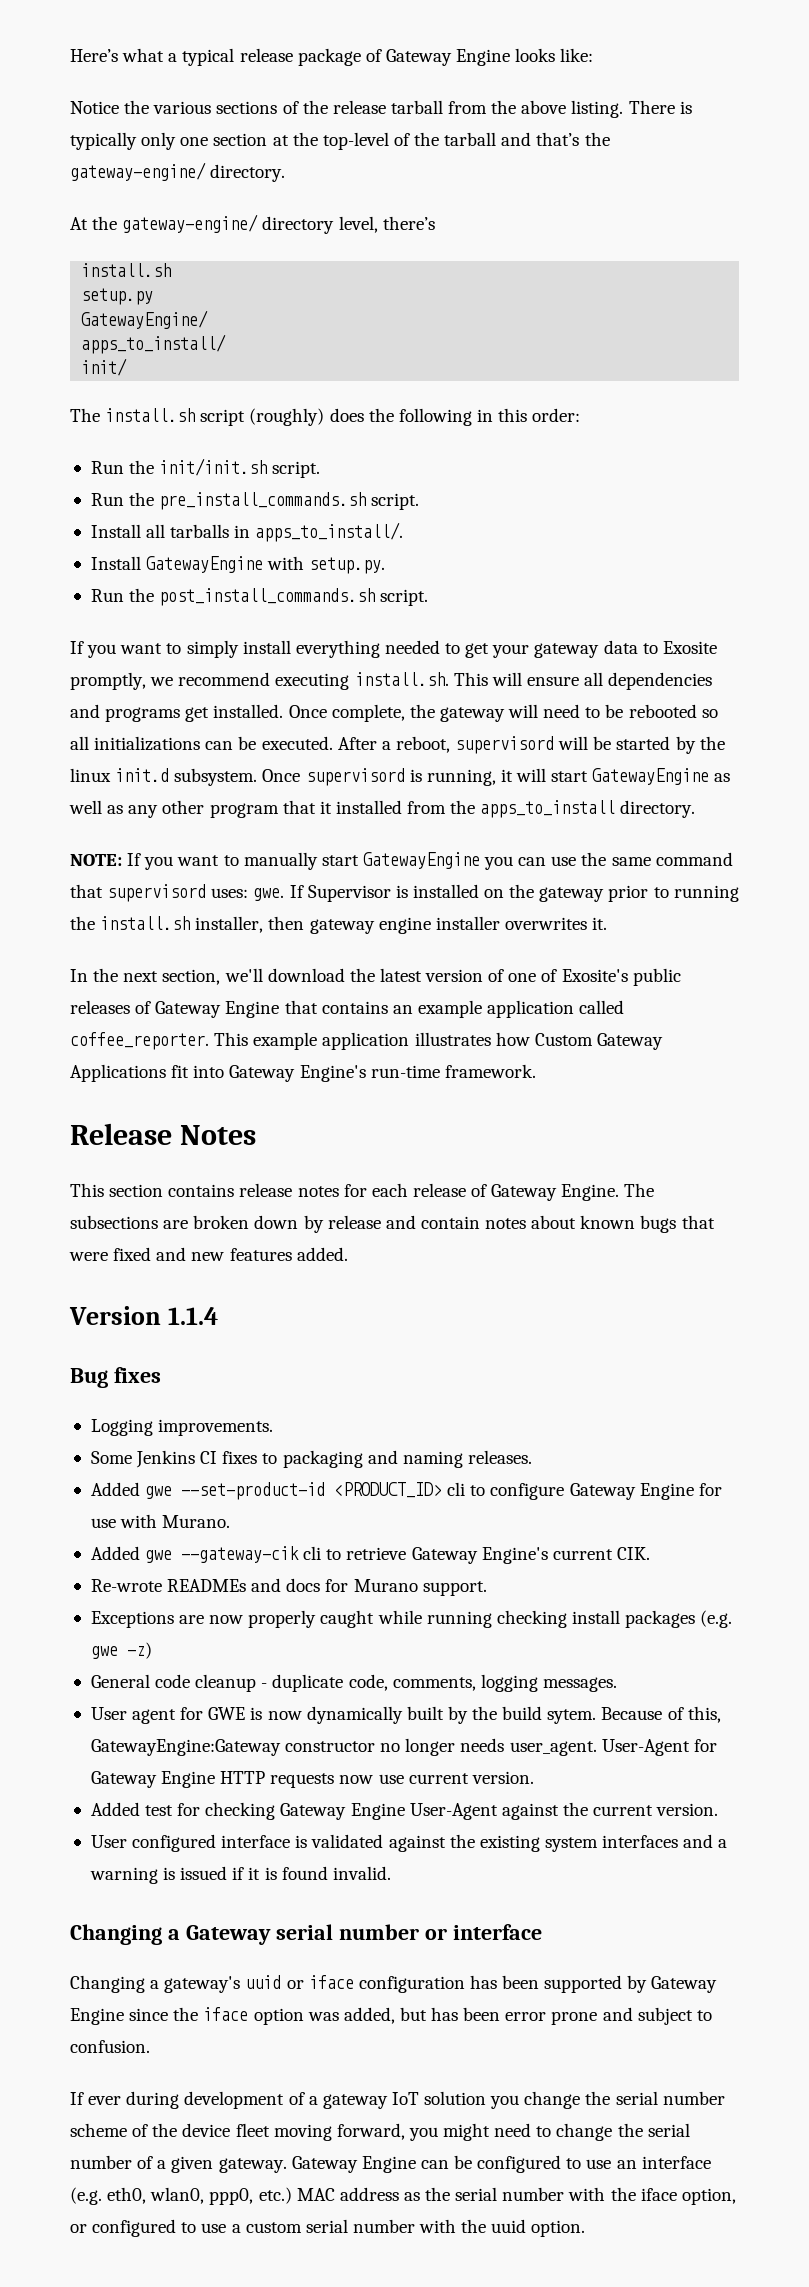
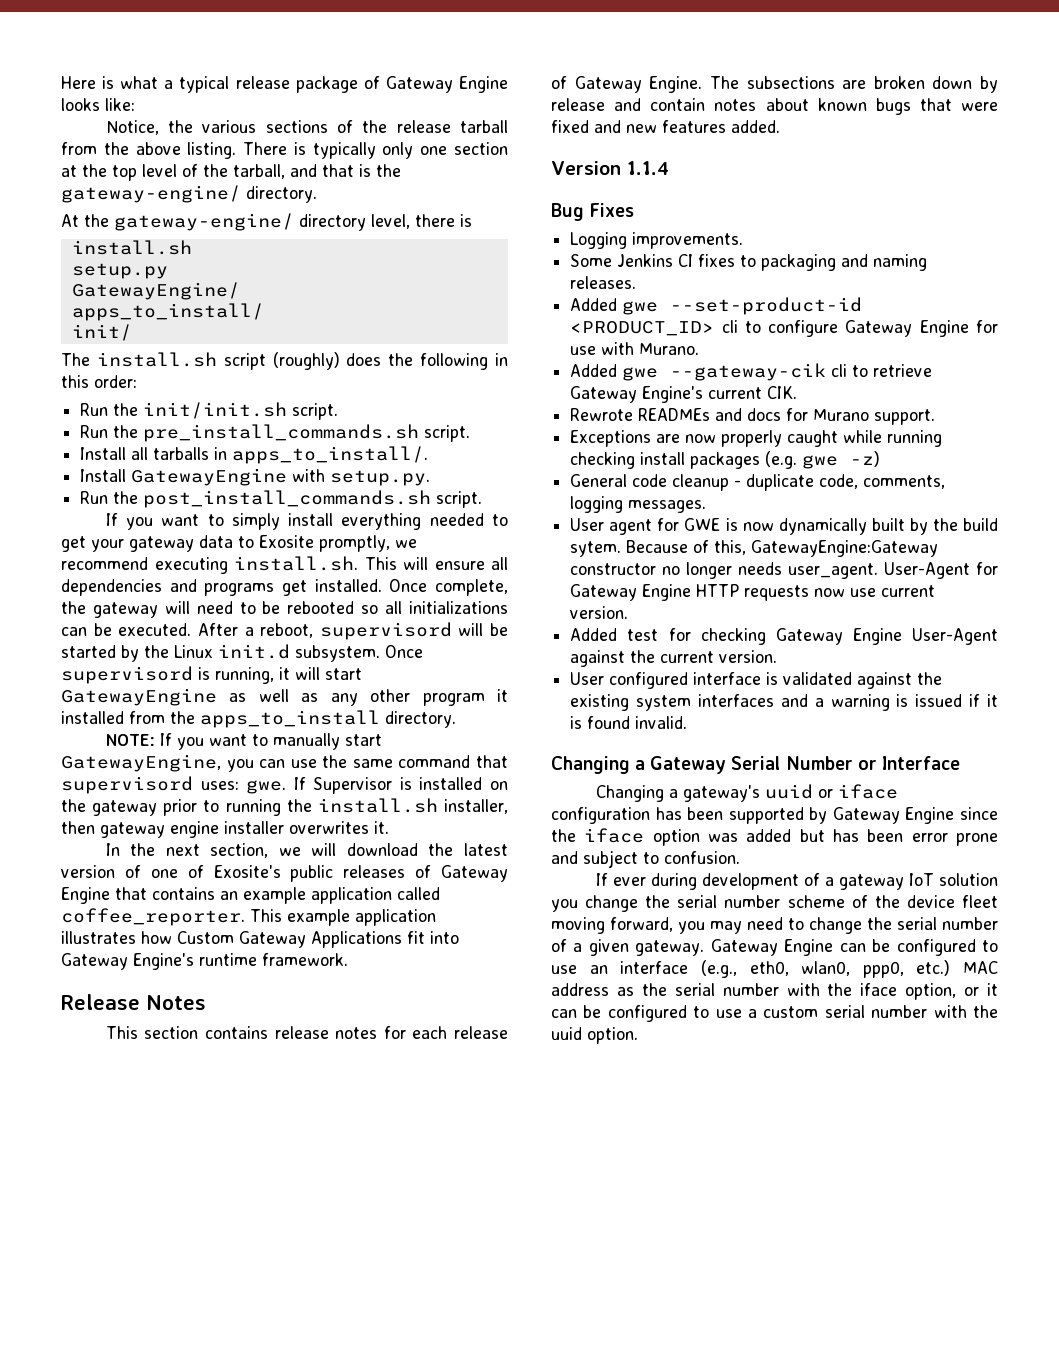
- Here’s what a typical release package of Gateway Engine looks like:
+ Here is what a typical release package of Gateway Engine looks like:
- Notice the various sections of the release tarball from the above listing.
+ Notice, the various sections of the release tarball from the above listing.
- There is typically only one section at the top-level of the tarball and that’s the gateway-engine/ directory.
+ There is typically only one section at the top level of the tarball, and that is the gateway-engine/ directory.
- At the gateway-engine/ directory level, there’s
+ At the gateway-engine/ directory level, there is
- After a reboot, supervisord will be started by the linux init.d subsystem.
+ After a reboot, supervisord will be started by the Linux init.d subsystem.
- Once supervisord is running, it will start GatewayEngine as well as any other program that it installed from the apps_to_install directory.
+ Once supervisord is running, it will start GatewayEngine as well as any other program it installed from the apps_to_install directory.
- NOTE: If you want to manually start GatewayEngine you can use the same command that supervisord uses: gwe.
+ NOTE: If you want to manually start GatewayEngine, you can use the same command that supervisord uses: gwe.
- In the next section, we'll download the latest version of one of Exosite's public releases of Gateway Engine that contains an example application called coffee_reporter.
+ In the next section, we will download the latest version of one of Exosite's public releases of Gateway Engine that contains an example application called coffee_reporter.
- This example application illustrates how Custom Gateway Applications fit into Gateway Engine's run-time framework.
+ This example application illustrates how Custom Gateway Applications fit into Gateway Engine's runtime framework.
- Bug fixes
+ Bug Fixes
- Re-wrote READMEs and docs for Murano support.
+ Rewrote READMEs and docs for Murano support.
- Changing a Gateway serial number or interface
+ Changing a Gateway Serial Number or Interface
- Changing a gateway's uuid or iface configuration has been supported by Gateway Engine since the iface option was added, but has been error prone and subject to confusion.
+ Changing a gateway's uuid or iface configuration has been supported by Gateway Engine since the iface option was added but has been error prone and subject to confusion.
- If ever during development of a gateway IoT solution you change the serial number scheme of the device fleet moving forward, you might need to change the serial number of a given gateway.
+ If ever during development of a gateway IoT solution you change the serial number scheme of the device fleet moving forward, you may need to change the serial number of a given gateway.
- Gateway Engine can be configured to use an interface (e.g. eth0, wlan0, ppp0, etc.) MAC address as the serial number with the iface option, or configured to use a custom serial number with the uuid option.
+ Gateway Engine can be configured to use an interface (e.g., eth0, wlan0, ppp0, etc.) MAC address as the serial number with the iface option, or it can be configured to use a custom serial number with the uuid option.

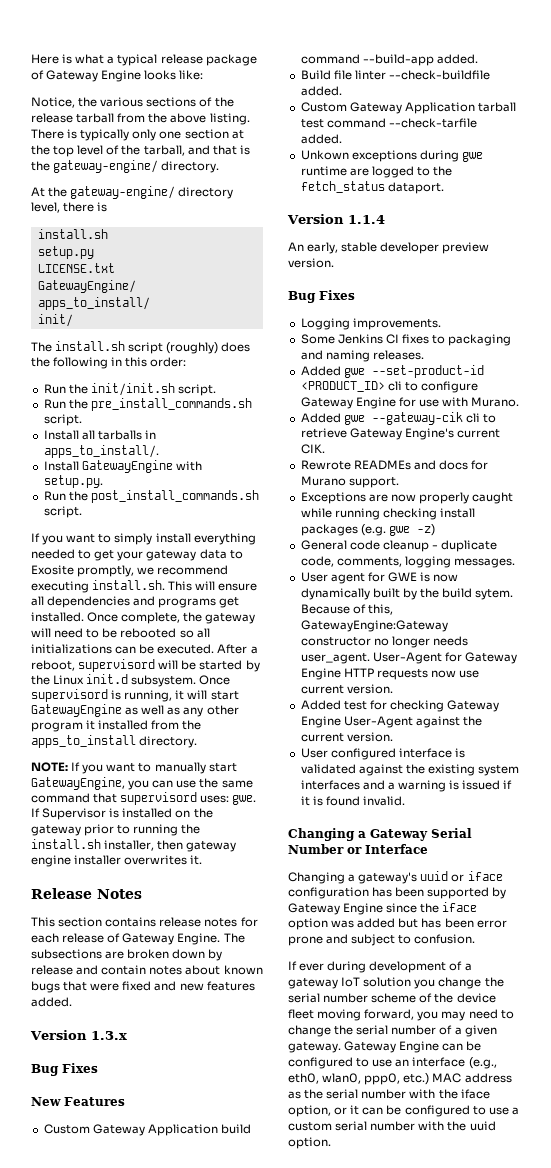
+ LICENSE.txt
- In the next section, we will download the latest version of one of Exosite's public releases of Gateway Engine that contains an example application called coffee_reporter. This example application illustrates how Custom Gateway Applications fit into Gateway Engine's runtime framework.
+ Version 1.3.x
+ Bug Fixes
+ New Features
+ Custom Gateway Application build command --build-app added.
+ Build file linter --check-buildfile added.
+ Custom Gateway Application tarball test command --check-tarfile added.
+ Unkown exceptions during gwe runtime are logged to the fetch_status dataport.
  Version 1.1.4
+ An early, stable developer preview version.

